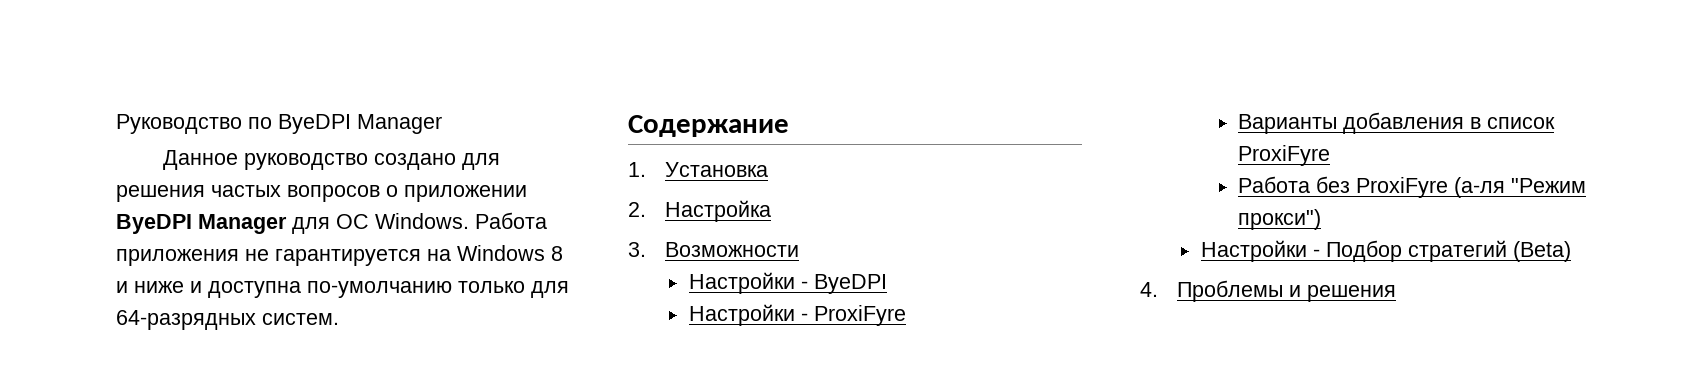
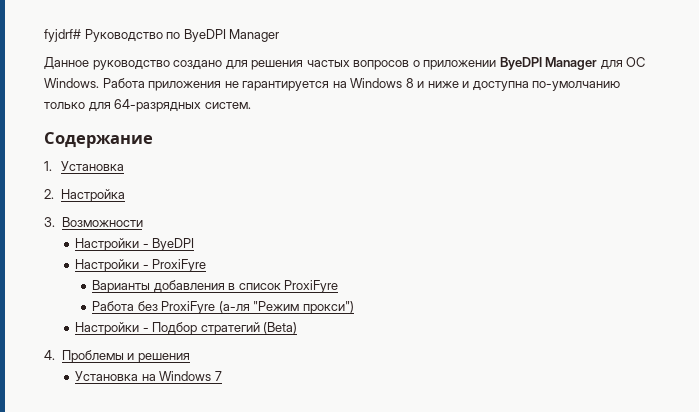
- Руководство по ByeDPI Manager
+ fyjdrf# Руководство по ByeDPI Manager
+ Установка на Windows 7

